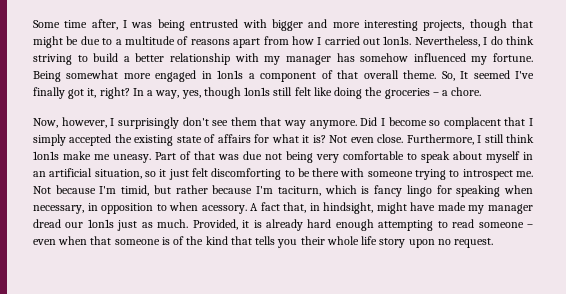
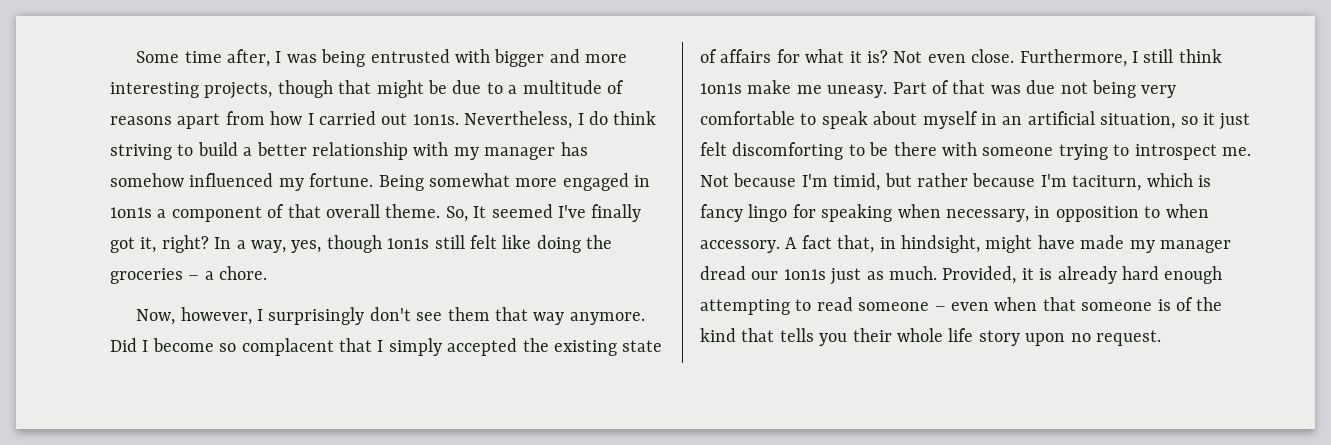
- Not because I'm timid, but rather because I'm taciturn, which is fancy lingo for speaking when necessary, in opposition to when acessory.
+ Not because I'm timid, but rather because I'm taciturn, which is fancy lingo for speaking when necessary, in opposition to when accessory.

